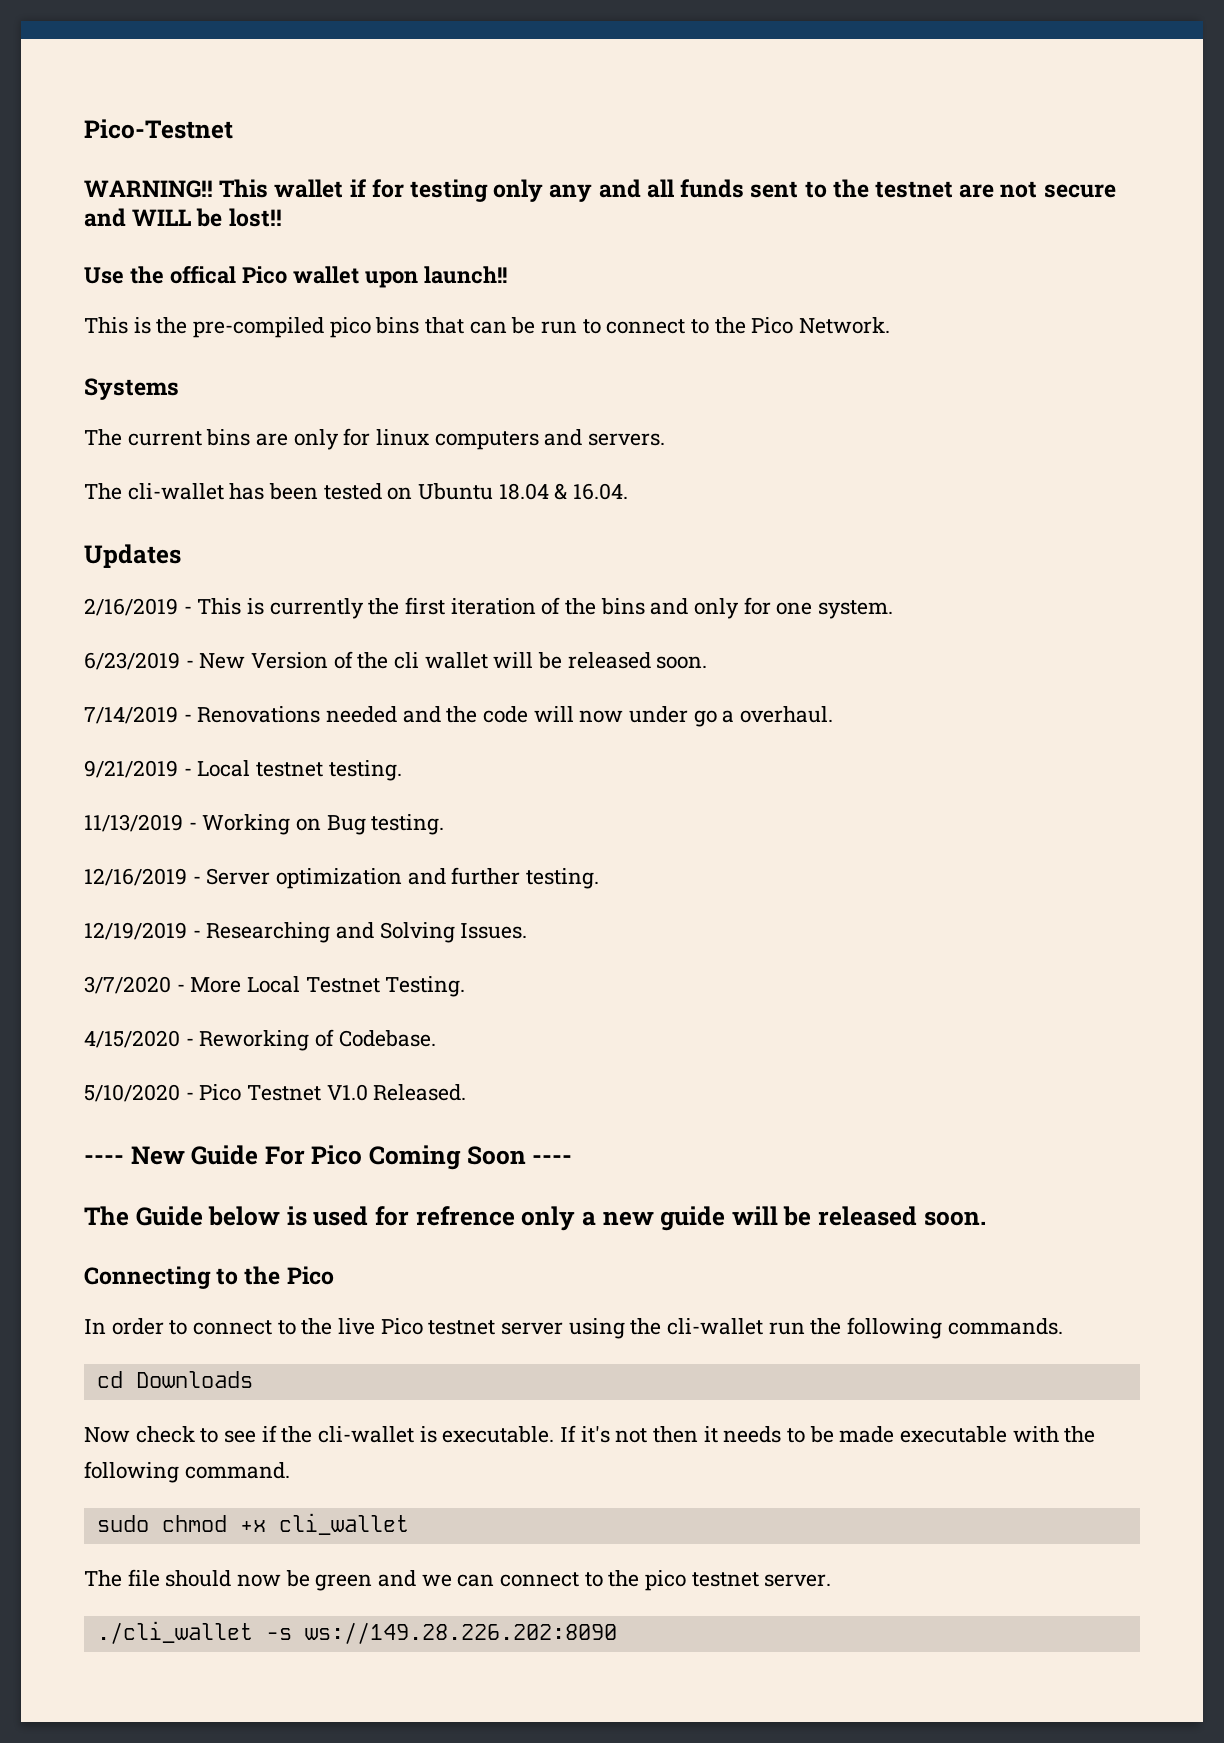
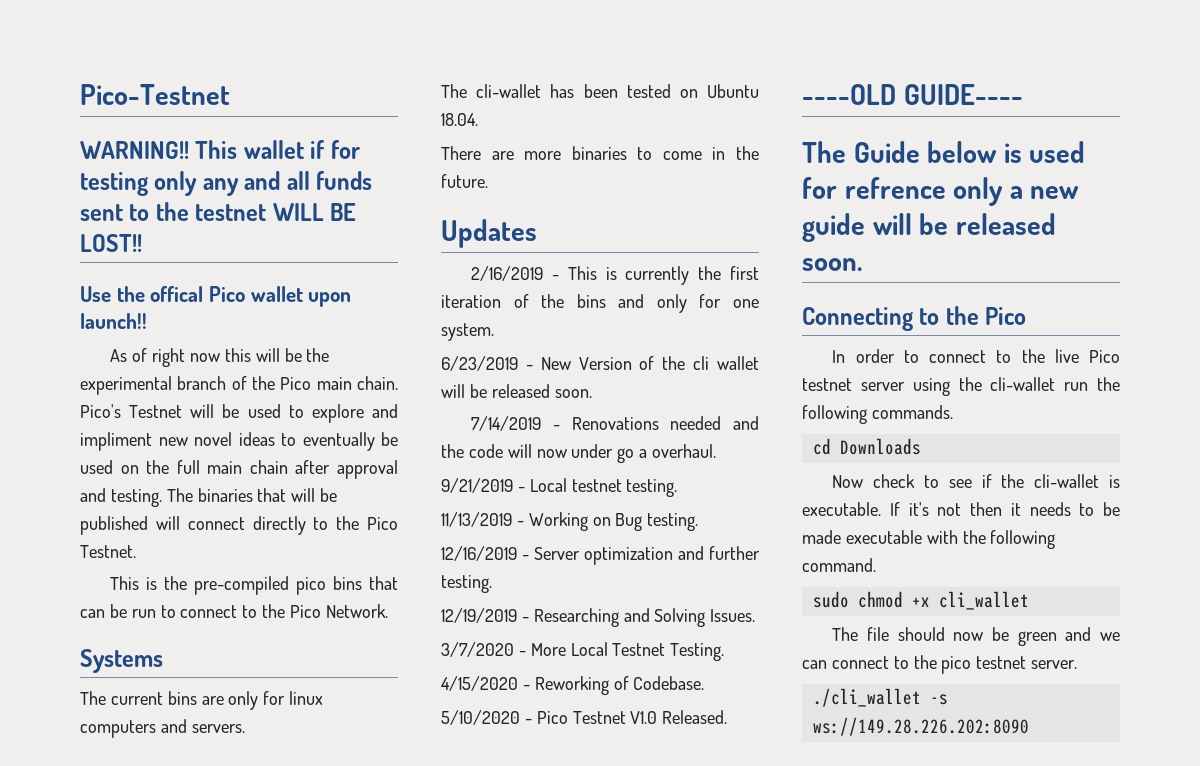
- This wallet if for testing only any and all funds sent to the testnet are not secure and WILL be lost!!
+ This wallet if for testing only any and all funds sent to the testnet WILL BE LOST!!
+ As of right now this will be the experimental branch of the Pico main chain. Pico's Testnet will be used to explore and impliment new novel ideas to eventually be used on the full main chain after approval and testing. The binaries that will be published will connect directly to the Pico Testnet.
- The cli-wallet has been tested on Ubuntu 18.04 & 16.04.
+ The cli-wallet has been tested on Ubuntu 18.04.
+ There are more binaries to come in the future.
- ---- New Guide For Pico Coming Soon ----
+ ----OLD GUIDE----

